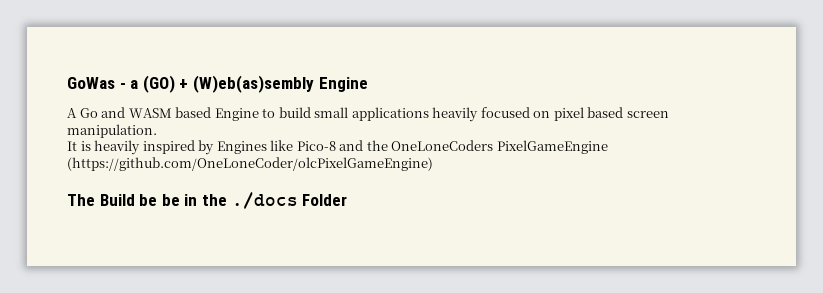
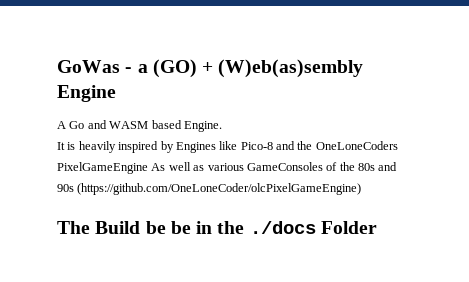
- A Go and WASM based Engine to build small applications heavily focused on pixel based screen manipulation.
+ A Go and WASM based Engine.
- It is heavily inspired by Engines like Pico-8 and the OneLoneCoders PixelGameEngine (https://github.com/OneLoneCoder/olcPixelGameEngine)
+ It is heavily inspired by Engines like Pico-8 and the OneLoneCoders PixelGameEngine As well as various GameConsoles of the 80s and 90s (https://github.com/OneLoneCoder/olcPixelGameEngine)

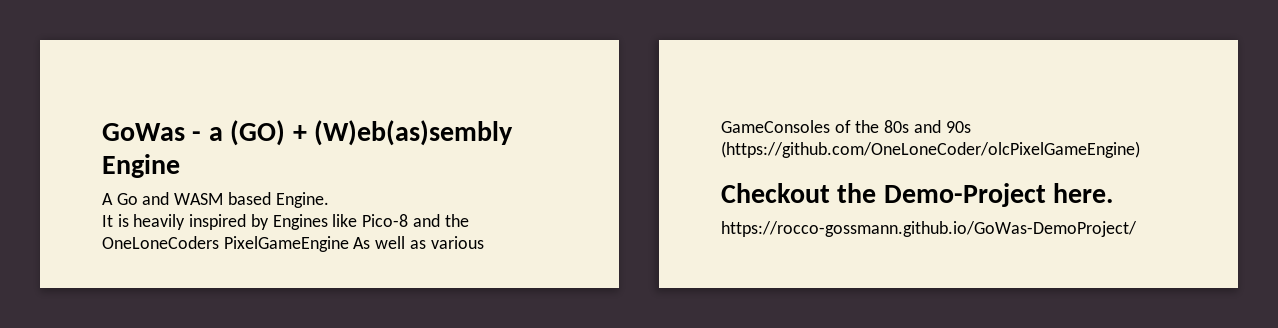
- The Build be be in the ./docs Folder
+ Checkout the Demo-Project here.
+ https://rocco-gossmann.github.io/GoWas-DemoProject/

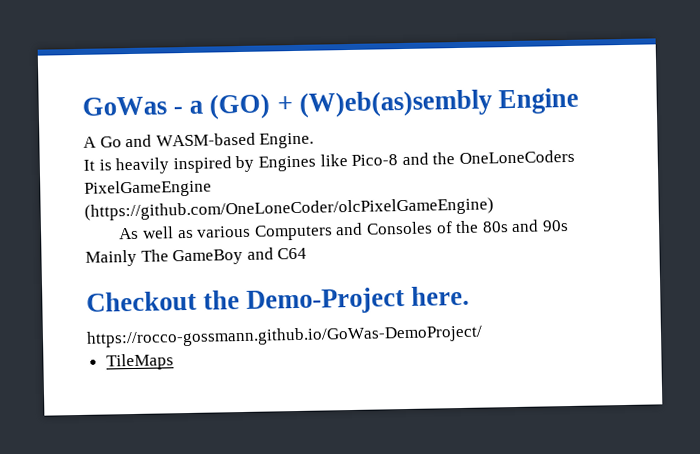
- A Go and WASM based Engine.
+ A Go and WASM-based Engine.
- It is heavily inspired by Engines like Pico-8 and the OneLoneCoders PixelGameEngine As well as various GameConsoles of the 80s and 90s (https://github.com/OneLoneCoder/olcPixelGameEngine)
+ It is heavily inspired by Engines like Pico-8 and the OneLoneCoders PixelGameEngine (https://github.com/OneLoneCoder/olcPixelGameEngine)
+ As well as various Computers and Consoles of the 80s and 90s Mainly The GameBoy and C64
+ TileMaps

